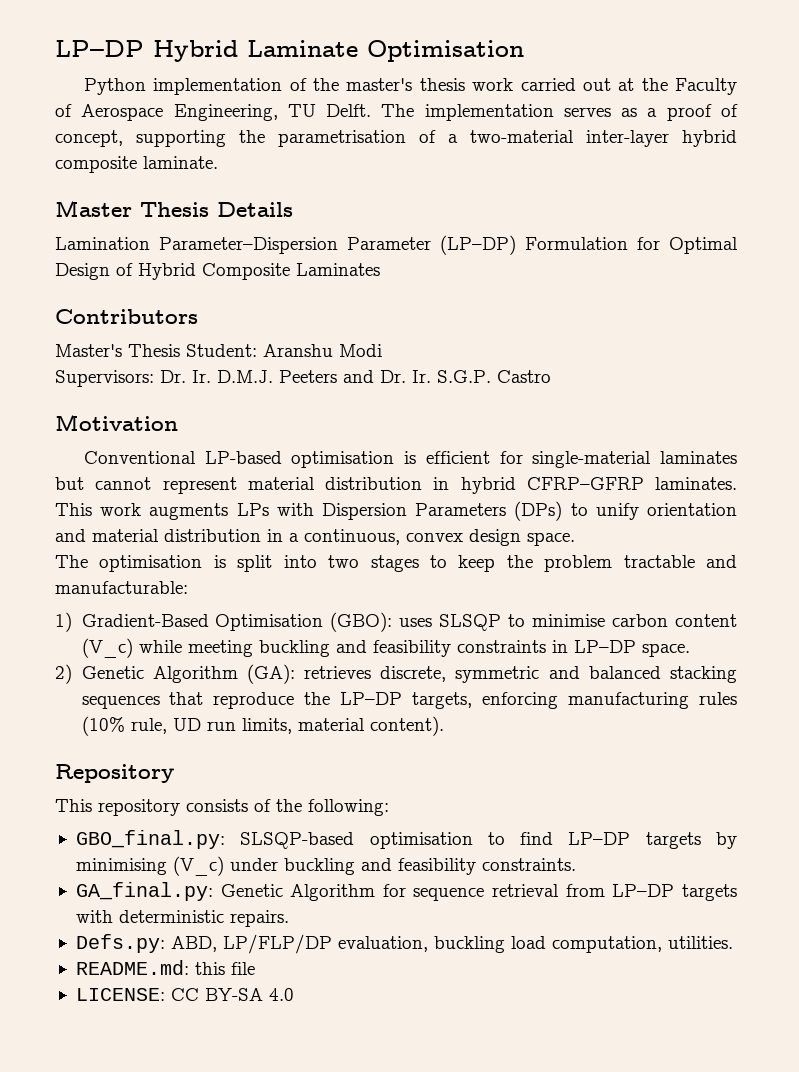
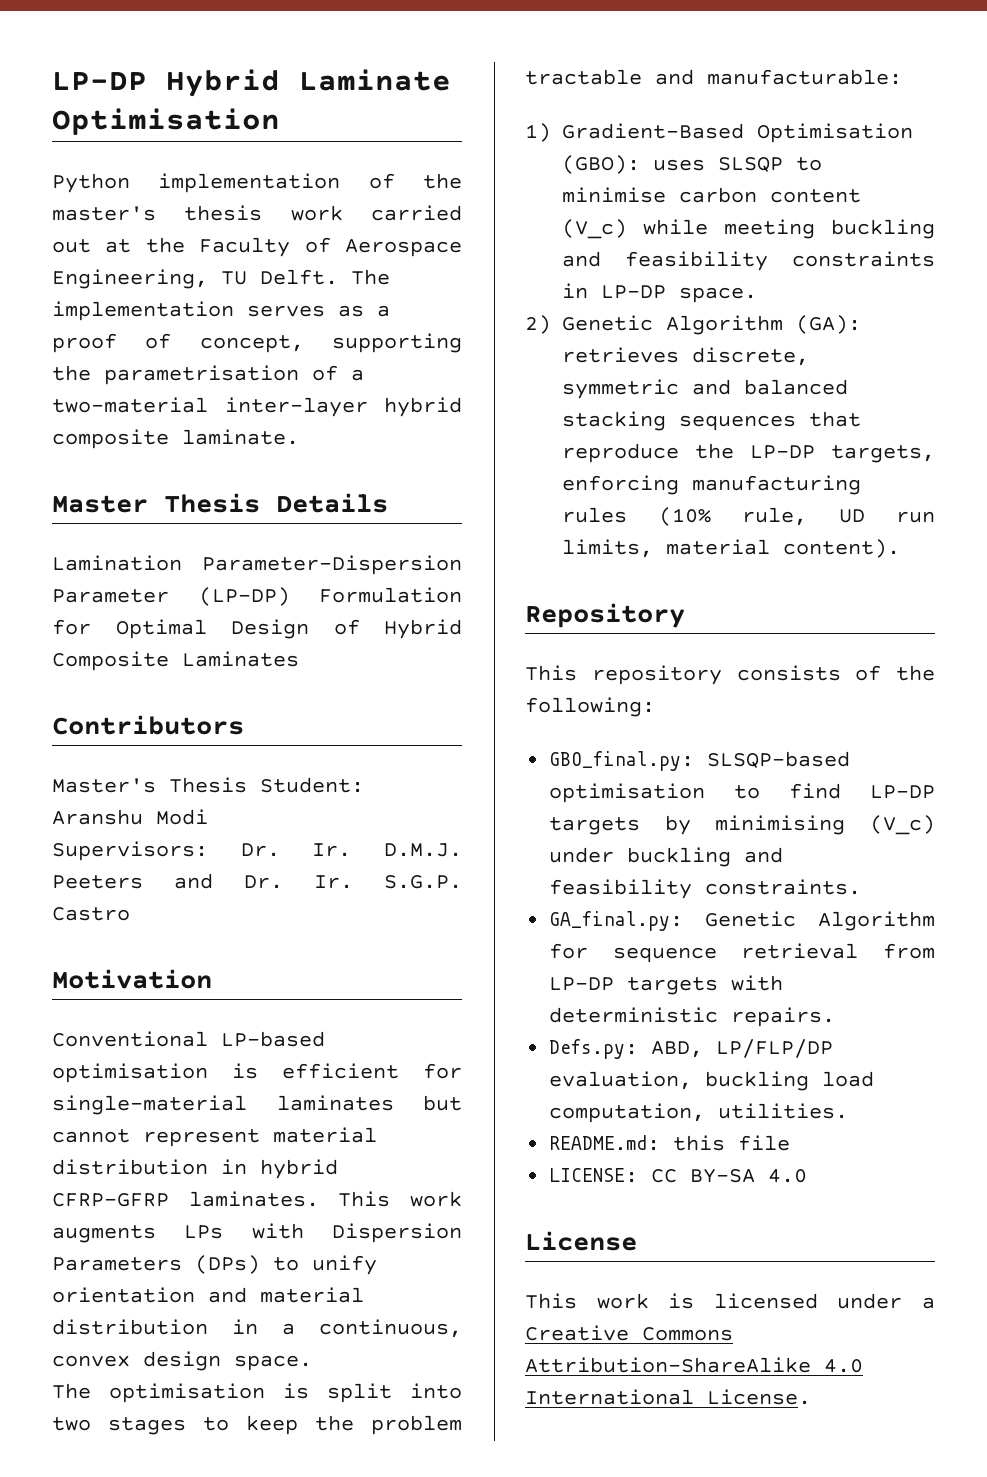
+ License
+ This work is licensed under a Creative Commons Attribution-ShareAlike 4.0 International License.

